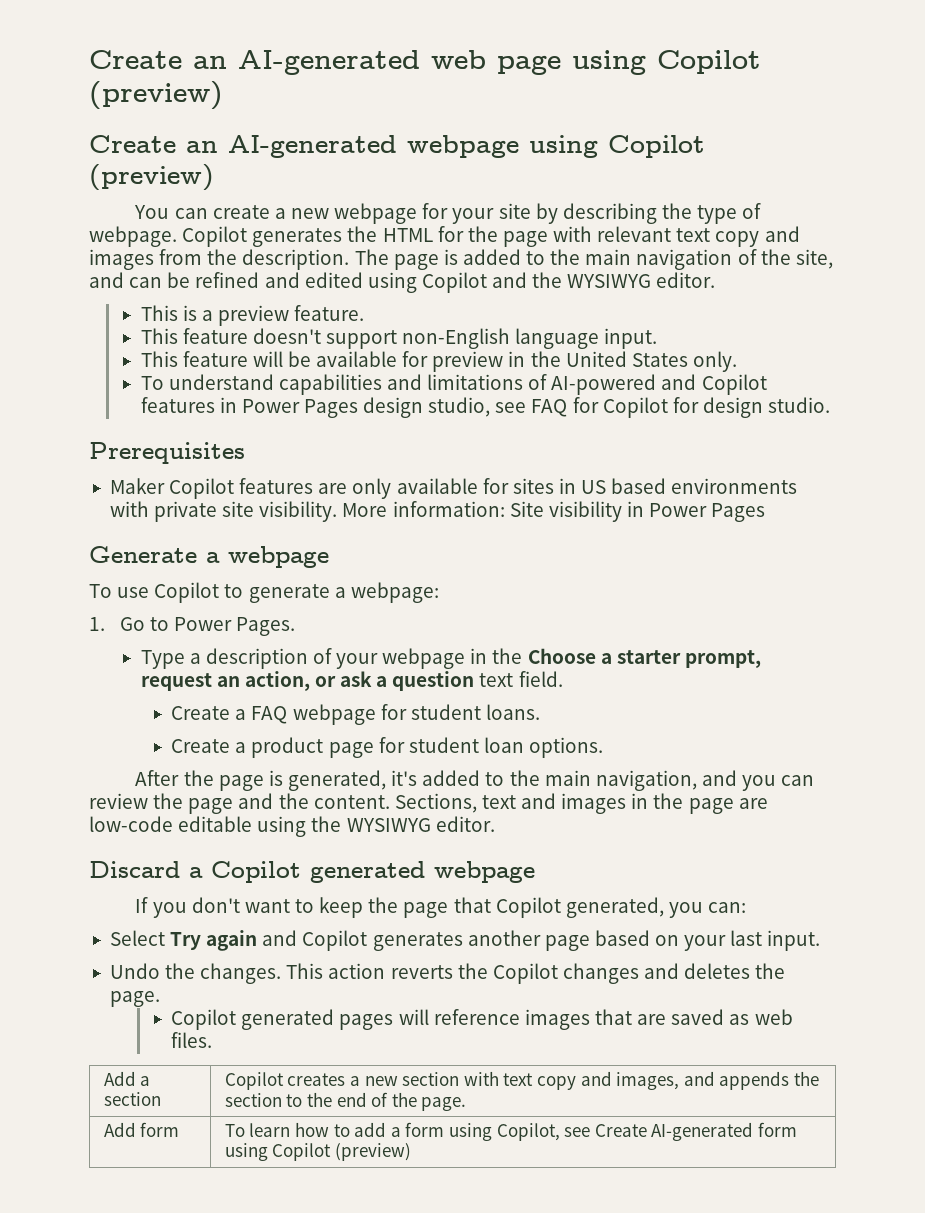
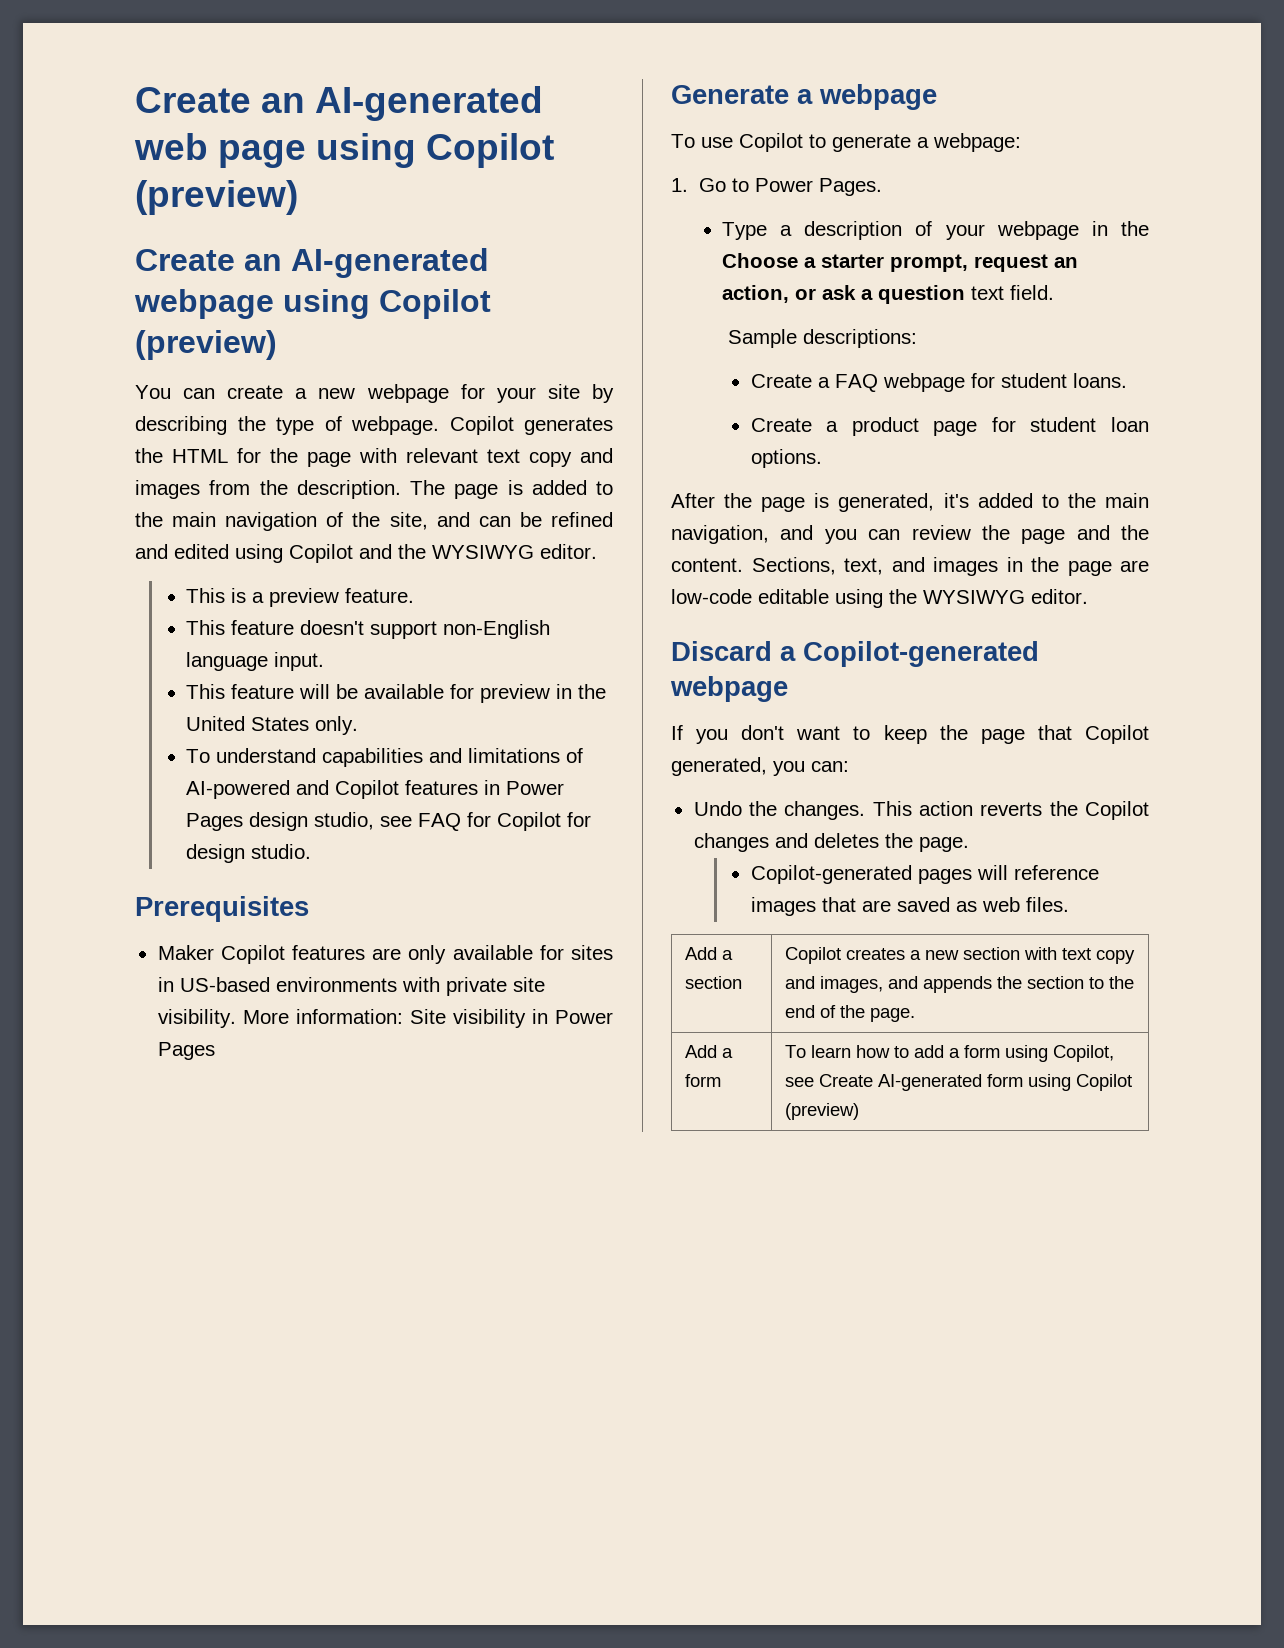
- Maker Copilot features are only available for sites in US based environments with private site visibility.
+ Maker Copilot features are only available for sites in US-based environments with private site visibility.
+ Sample descriptions:
- Sections, text and images in the page are low-code editable using the WYSIWYG editor.
+ Sections, text, and images in the page are low-code editable using the WYSIWYG editor.
- Discard a Copilot generated webpage
+ Discard a Copilot-generated webpage
- Select Try again and Copilot generates another page based on your last input.
- Copilot generated pages will reference images that are saved as web files.
+ Copilot-generated pages will reference images that are saved as web files.
- Add form | To learn how to add a form using Copilot, see Create AI-generated form using Copilot (preview)
+ Add a form | To learn how to add a form using Copilot, see Create AI-generated form using Copilot (preview)

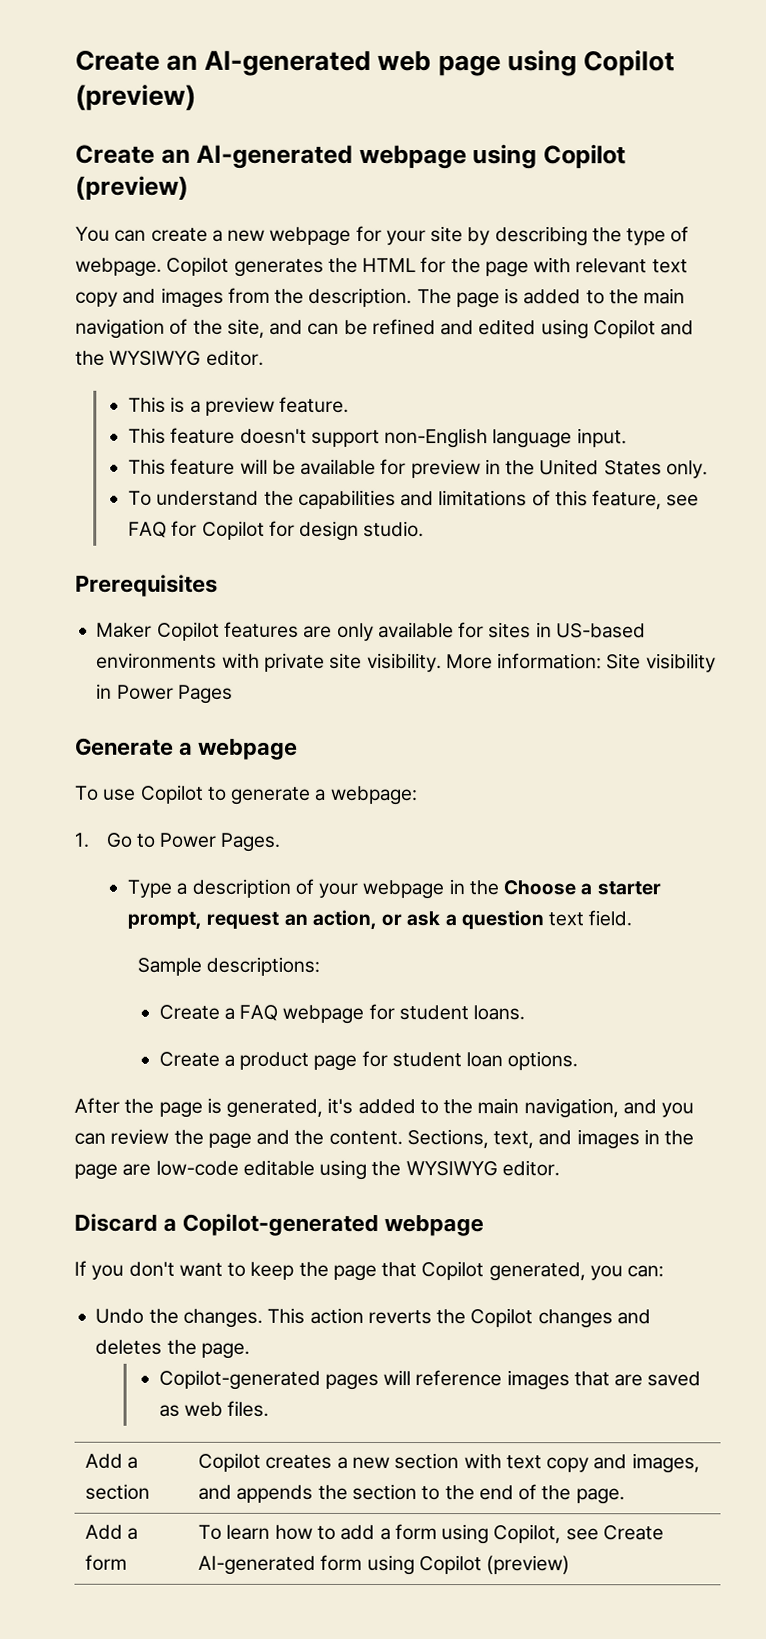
- To understand capabilities and limitations of AI-powered and Copilot features in Power Pages design studio, see FAQ for Copilot for design studio.
+ To understand the capabilities and limitations of this feature, see FAQ for Copilot for design studio.

